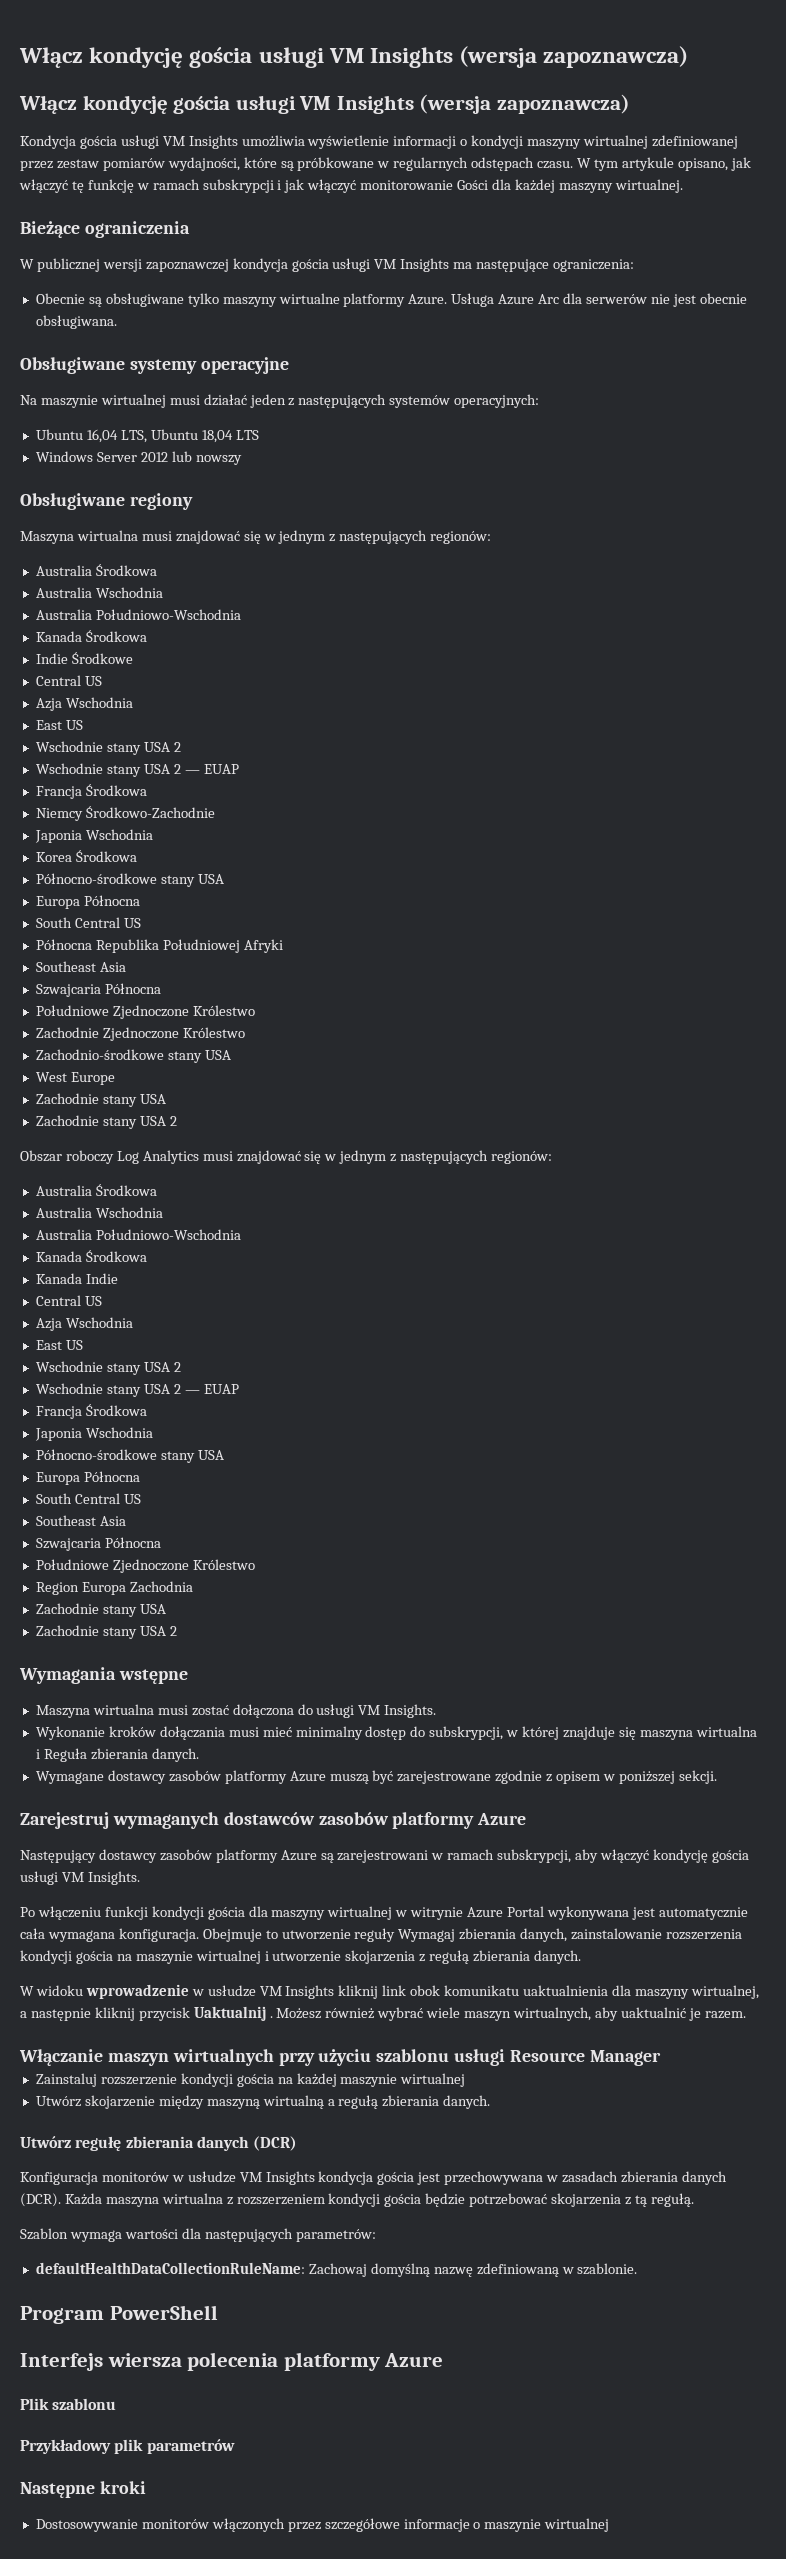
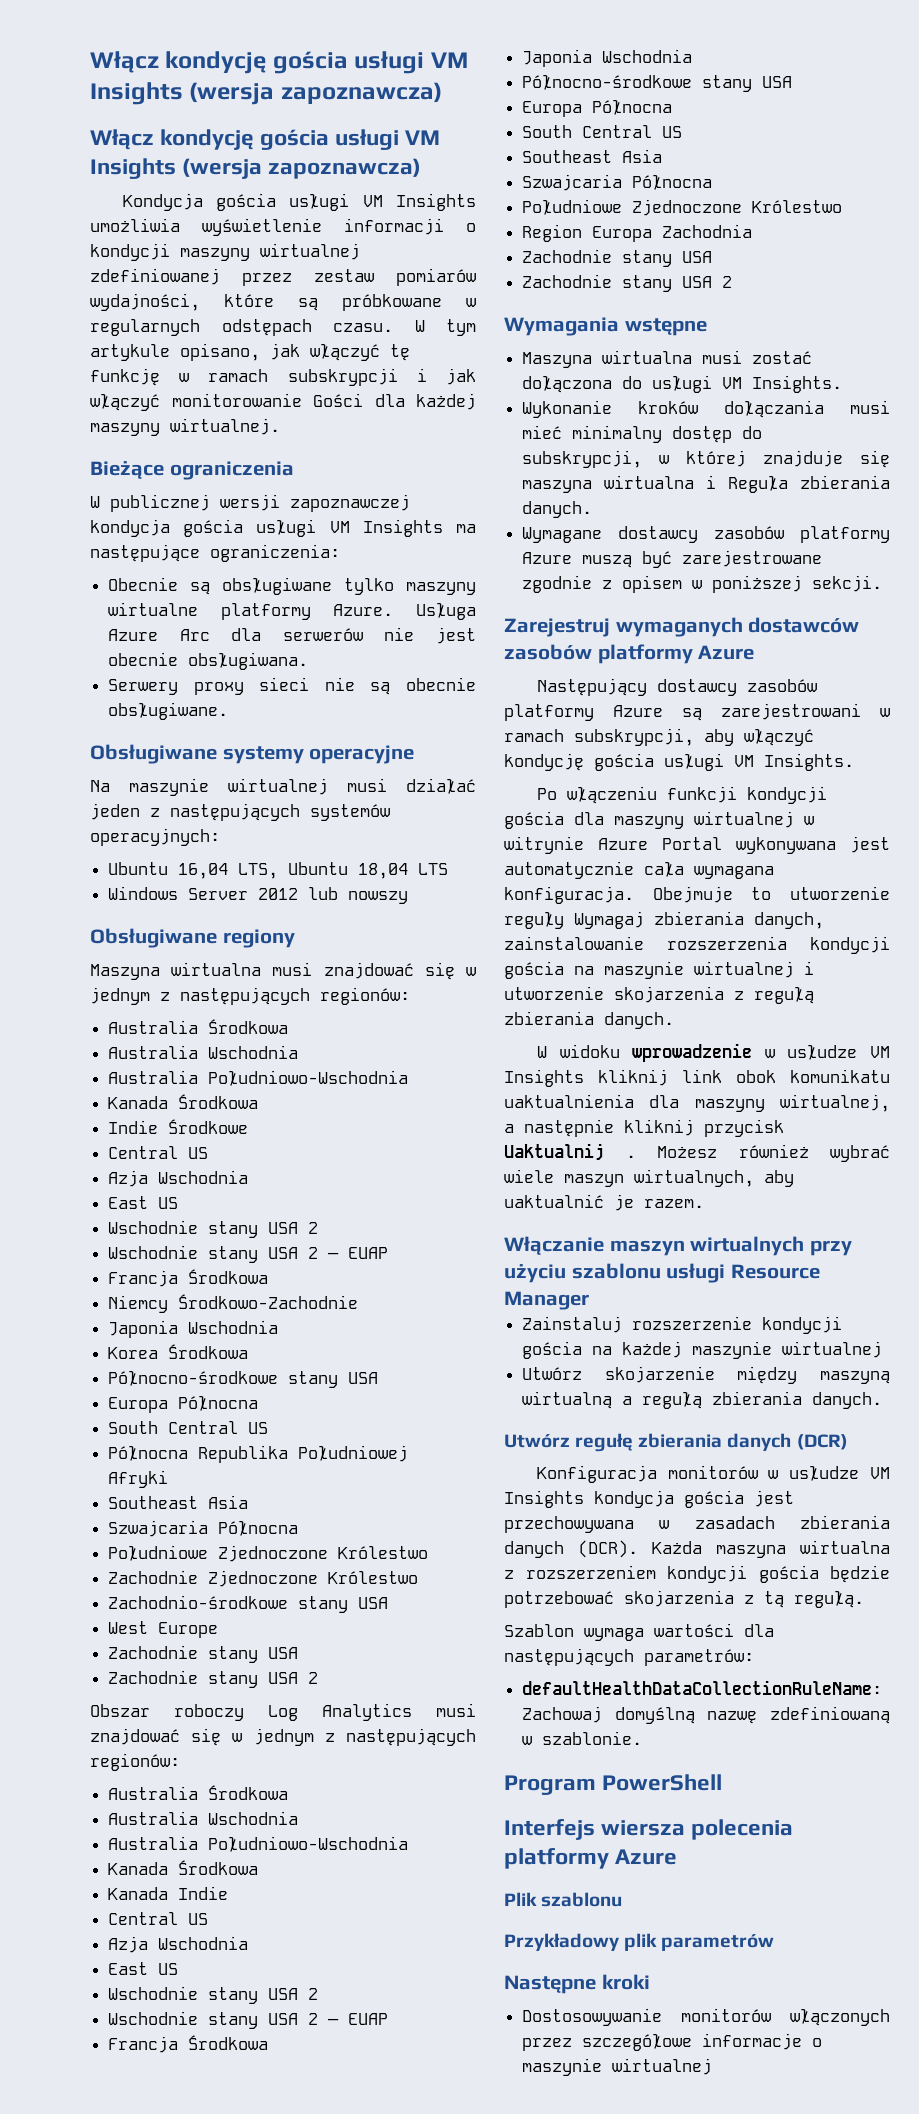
+ Serwery proxy sieci nie są obecnie obsługiwane.

